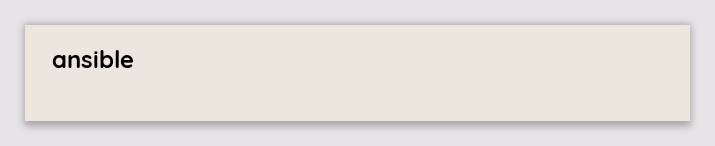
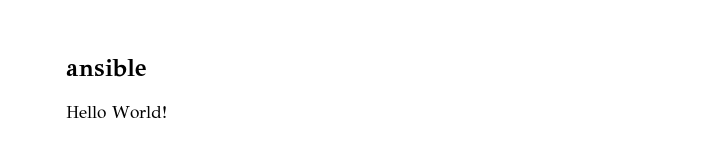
+ Hello World!

